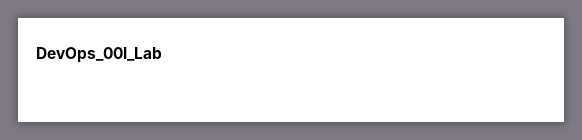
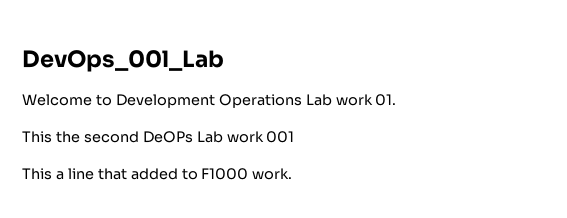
+ Welcome to Development Operations Lab work 01.
+ This the second DeOPs Lab work 001
+ This a line that added to F1000 work.

